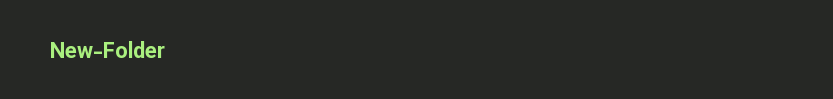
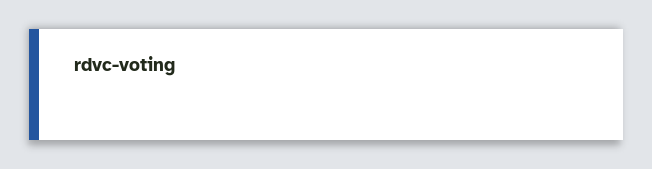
- New-Folder
+ rdvc-voting

